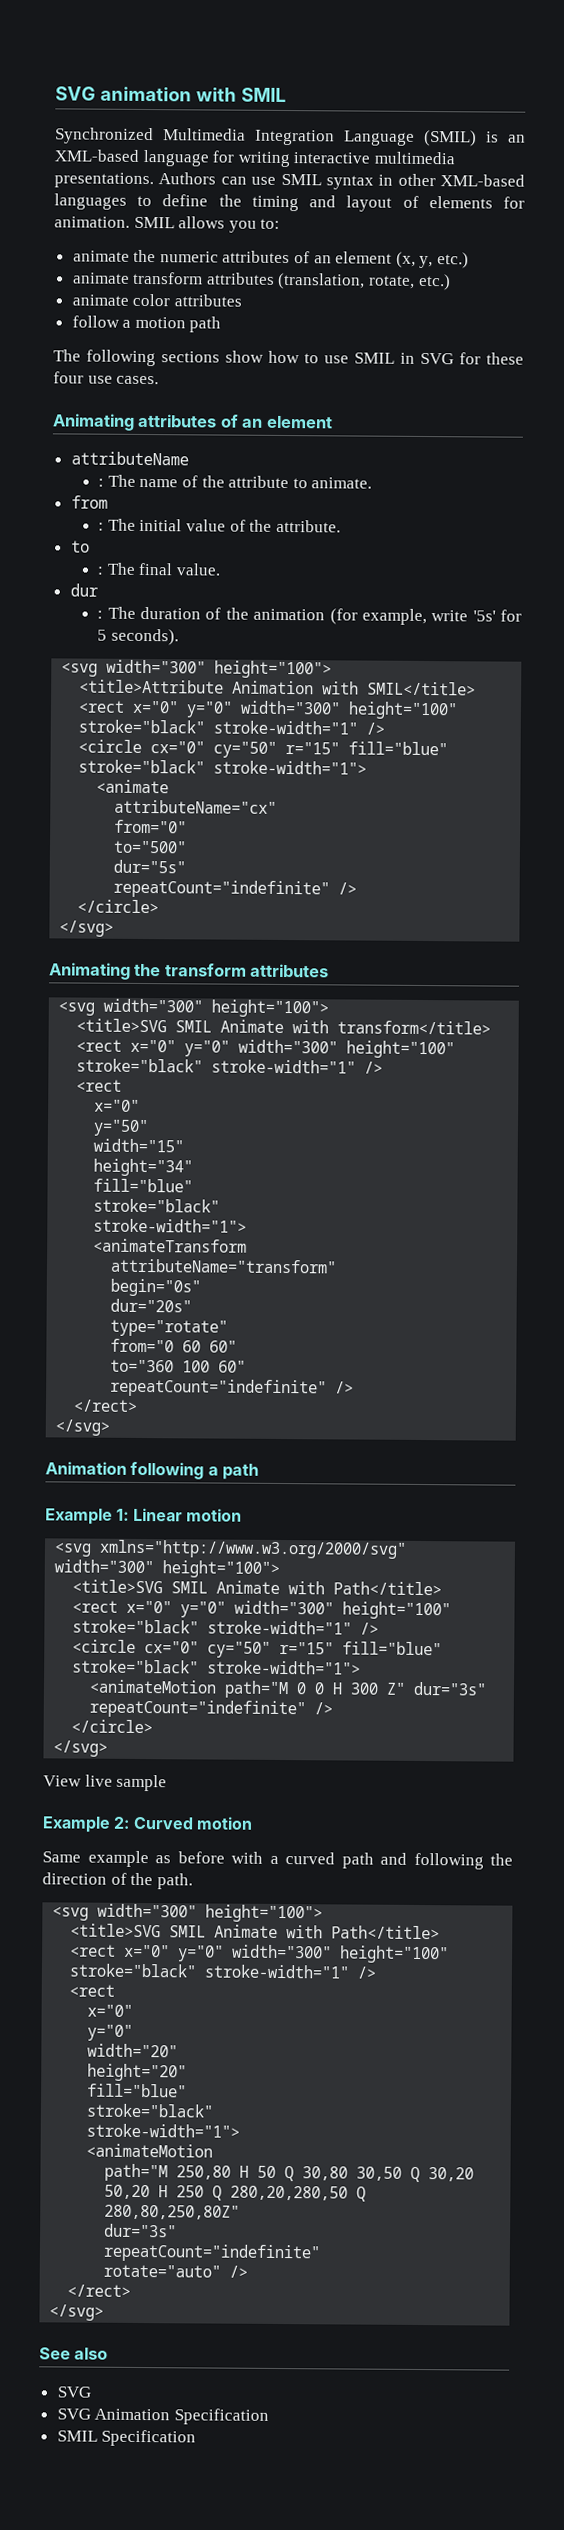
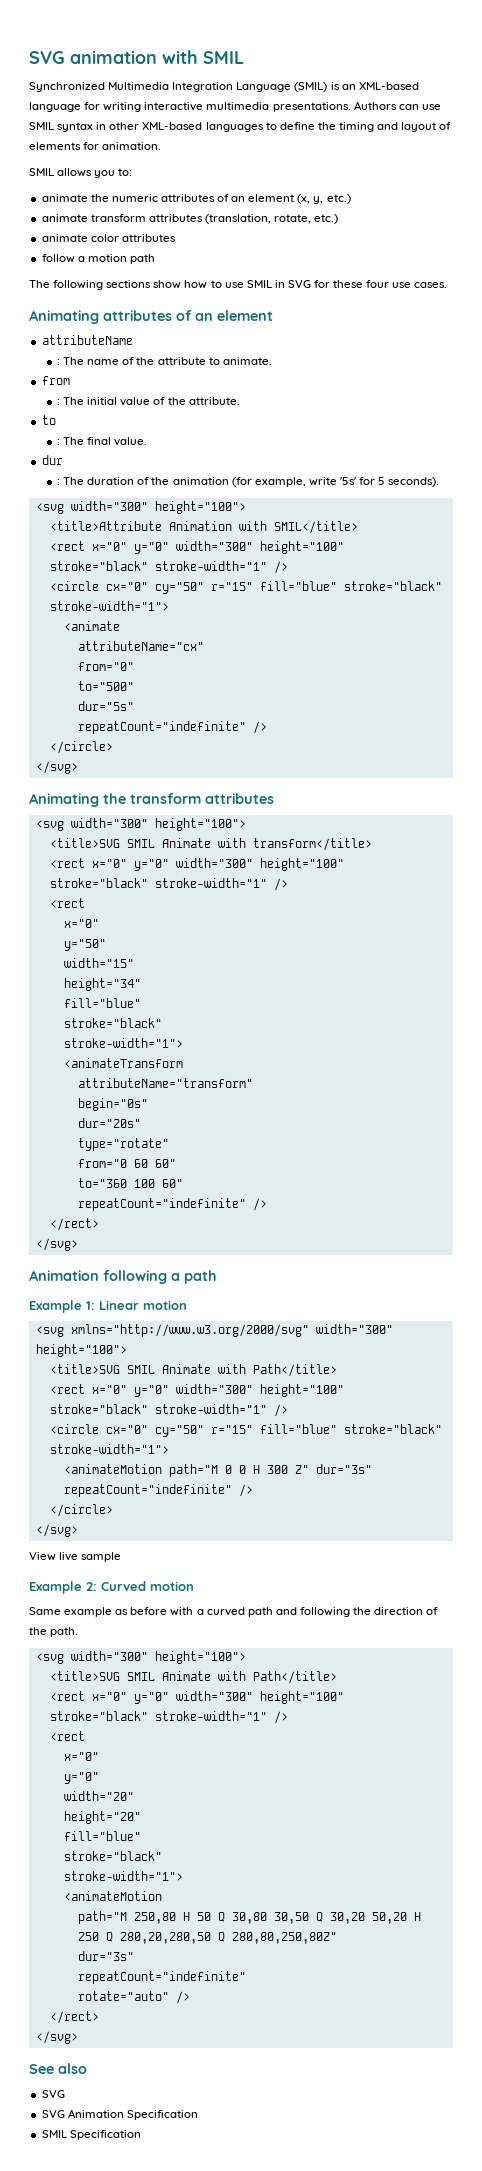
- Authors can use SMIL syntax in other XML-based languages to define the timing and layout of elements for animation. SMIL allows you to:
+ Authors can use SMIL syntax in other XML-based languages to define the timing and layout of elements for animation.
+ SMIL allows you to:

